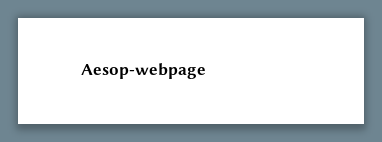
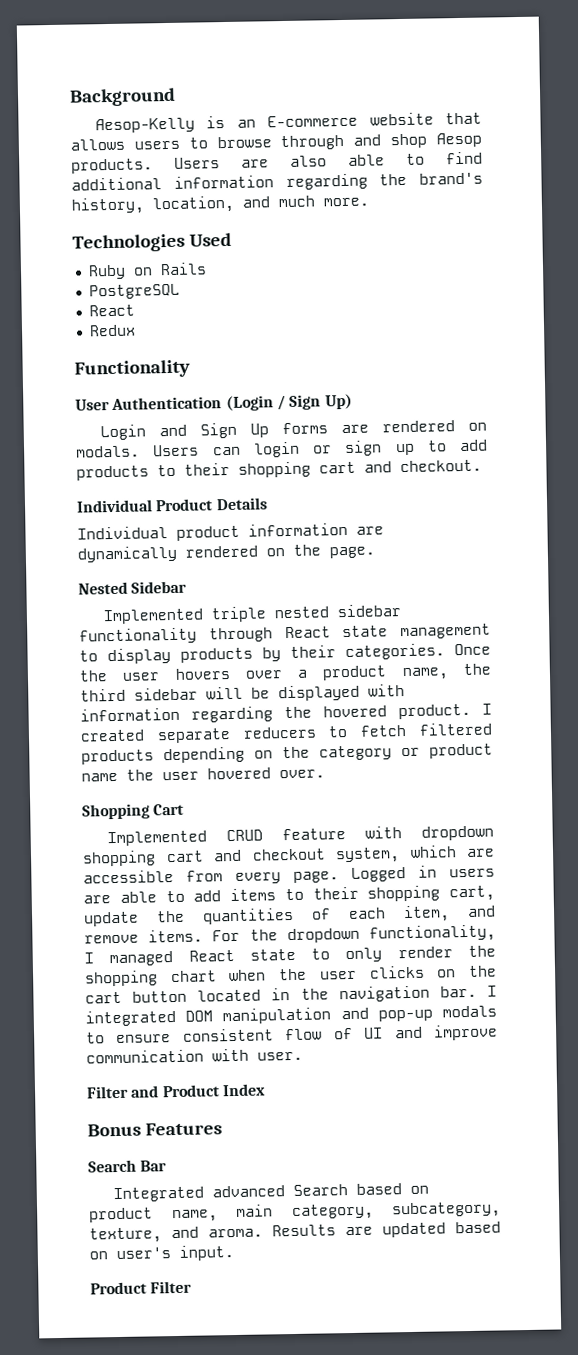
- Aesop-webpage
+ Background
+ Aesop-Kelly is an E-commerce website that allows users to browse through and shop Aesop products. Users are also able to find additional information regarding the brand's history, location, and much more.
+ Technologies Used
+ Ruby on Rails
+ PostgreSQL
+ React
+ Redux
+ Functionality
+ User Authentication (Login / Sign Up)
+ Login and Sign Up forms are rendered on modals. Users can login or sign up to add products to their shopping cart and checkout.
+ Individual Product Details
+ Individual product information are dynamically rendered on the page.
+ Nested Sidebar
+ Implemented triple nested sidebar functionality through React state management to display products by their categories. Once the user hovers over a product name, the third sidebar will be displayed with information regarding the hovered product. I created separate reducers to fetch filtered products depending on the category or product name the user hovered over.
+ Shopping Cart
+ Implemented CRUD feature with dropdown shopping cart and checkout system, which are accessible from every page. Logged in users are able to add items to their shopping cart, update the quantities of each item, and remove items. For the dropdown functionality, I managed React state to only render the shopping chart when the user clicks on the cart button located in the navigation bar. I integrated DOM manipulation and pop-up modals to ensure consistent flow of UI and improve communication with user.
+ Filter and Product Index
+ Bonus Features
+ Search Bar
+ Integrated advanced Search based on product name, main category, subcategory, texture, and aroma. Results are updated based on user's input.
+ Product Filter

